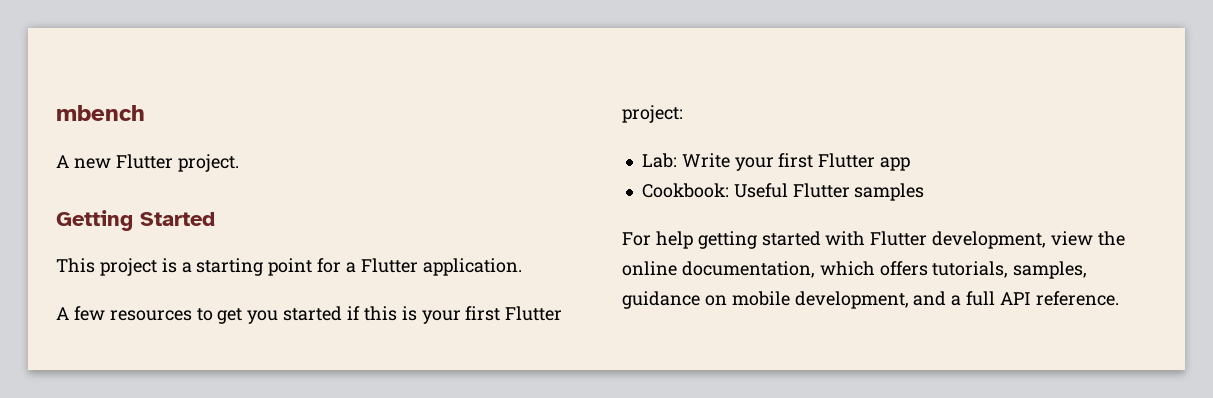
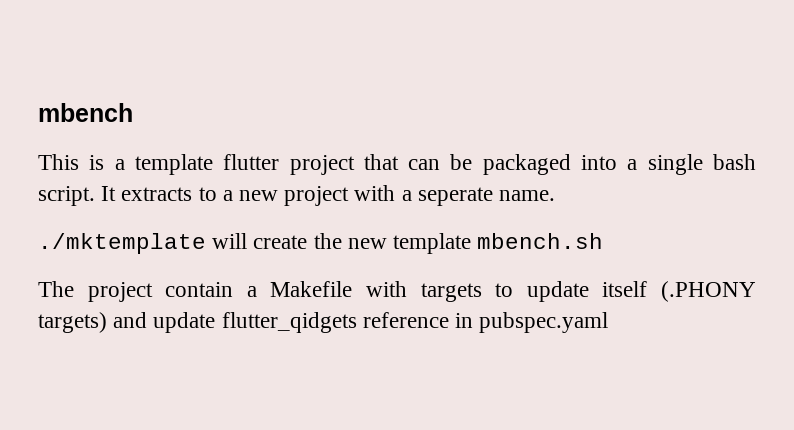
- A new Flutter project.
- Getting Started
- This project is a starting point for a Flutter application.
- A few resources to get you started if this is your first Flutter project:
- Lab: Write your first Flutter app
- Cookbook: Useful Flutter samples
- For help getting started with Flutter development, view the online documentation, which offers tutorials, samples, guidance on mobile development, and a full API reference.
+ This is a template flutter project that can be packaged into a single bash script. It extracts to a new project with a seperate name.
+ ./mktemplate will create the new template mbench.sh
+ The project contain a Makefile with targets to update itself (.PHONY targets) and update flutter_qidgets reference in pubspec.yaml

